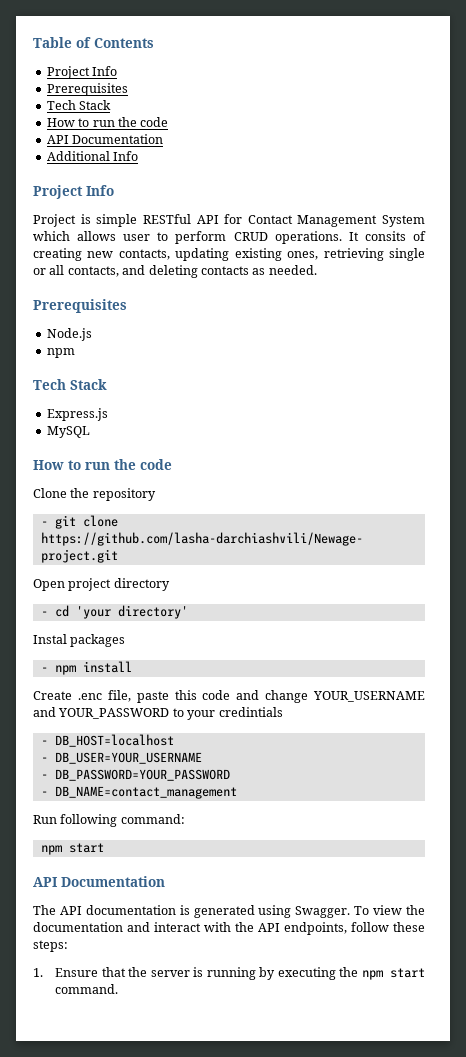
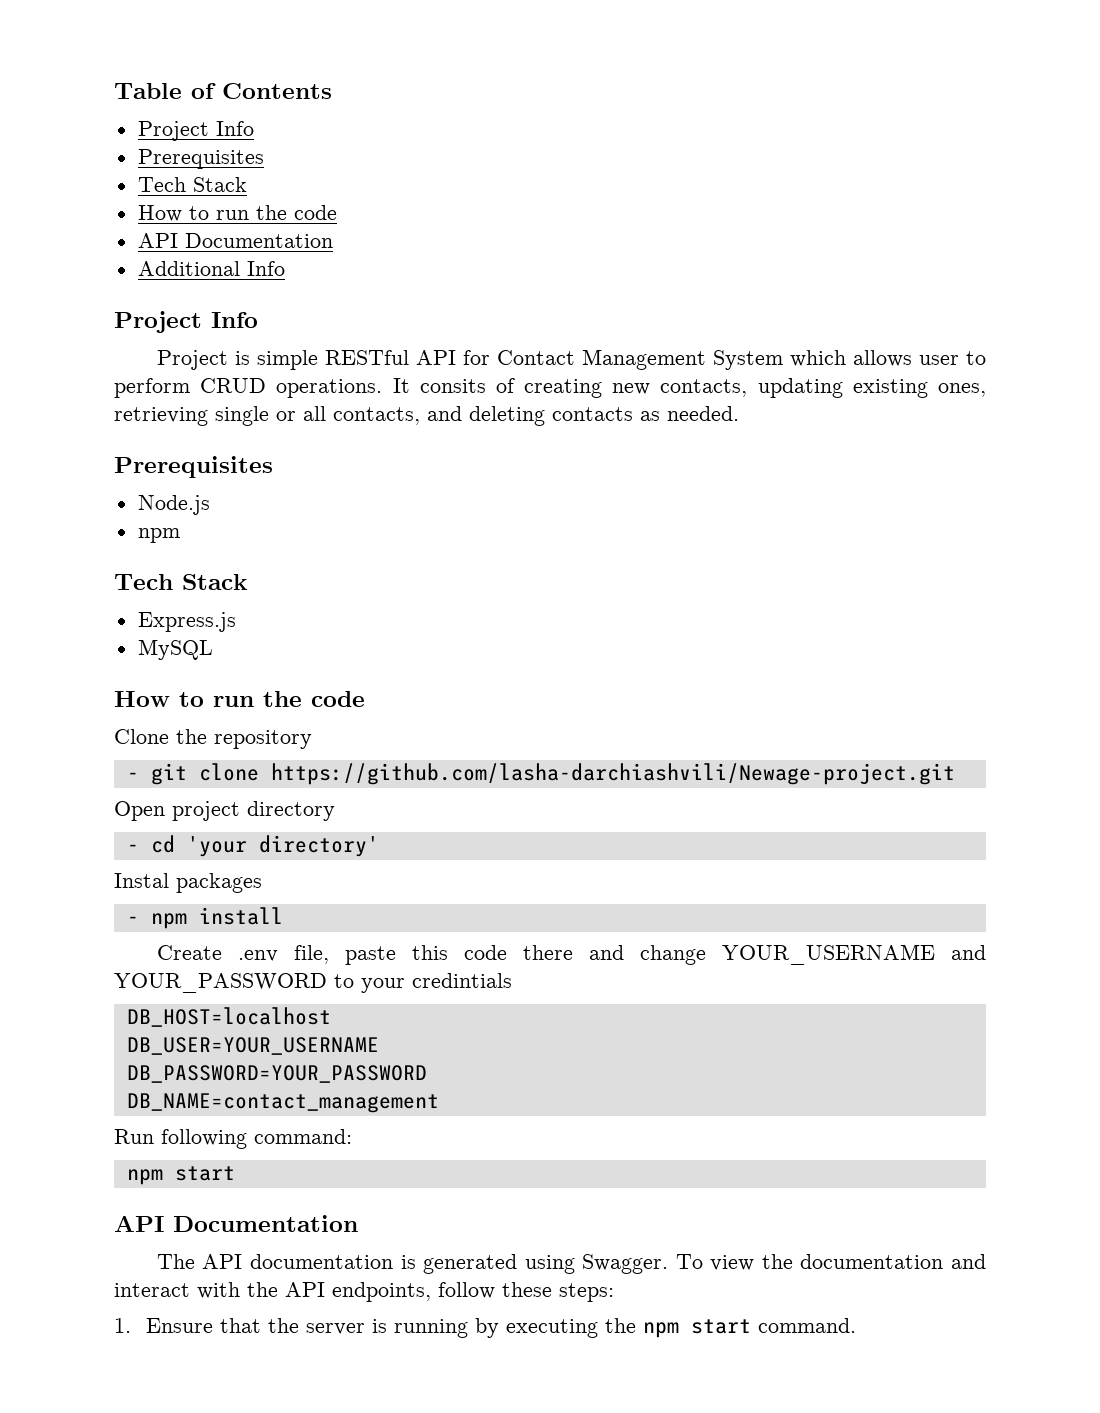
- Create .enc file, paste this code and change YOUR_USERNAME and YOUR_PASSWORD to your credintials
+ Create .env file, paste this code there and change YOUR_USERNAME and YOUR_PASSWORD to your credintials
- - DB_HOST=localhost
+ DB_HOST=localhost
- - DB_USER=YOUR_USERNAME
+ DB_USER=YOUR_USERNAME
- - DB_PASSWORD=YOUR_PASSWORD
+ DB_PASSWORD=YOUR_PASSWORD
- - DB_NAME=contact_management
+ DB_NAME=contact_management

